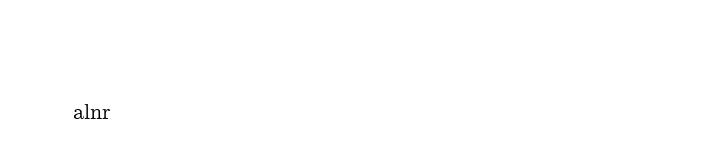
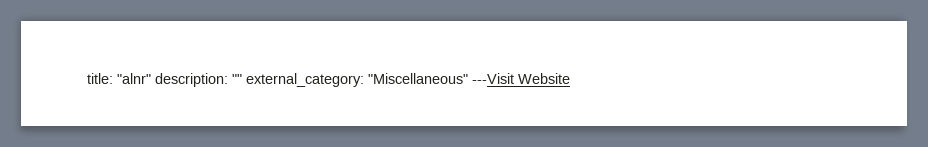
- alnr
+ title: "alnr" description: "" external_category: "Miscellaneous" ---Visit Website

